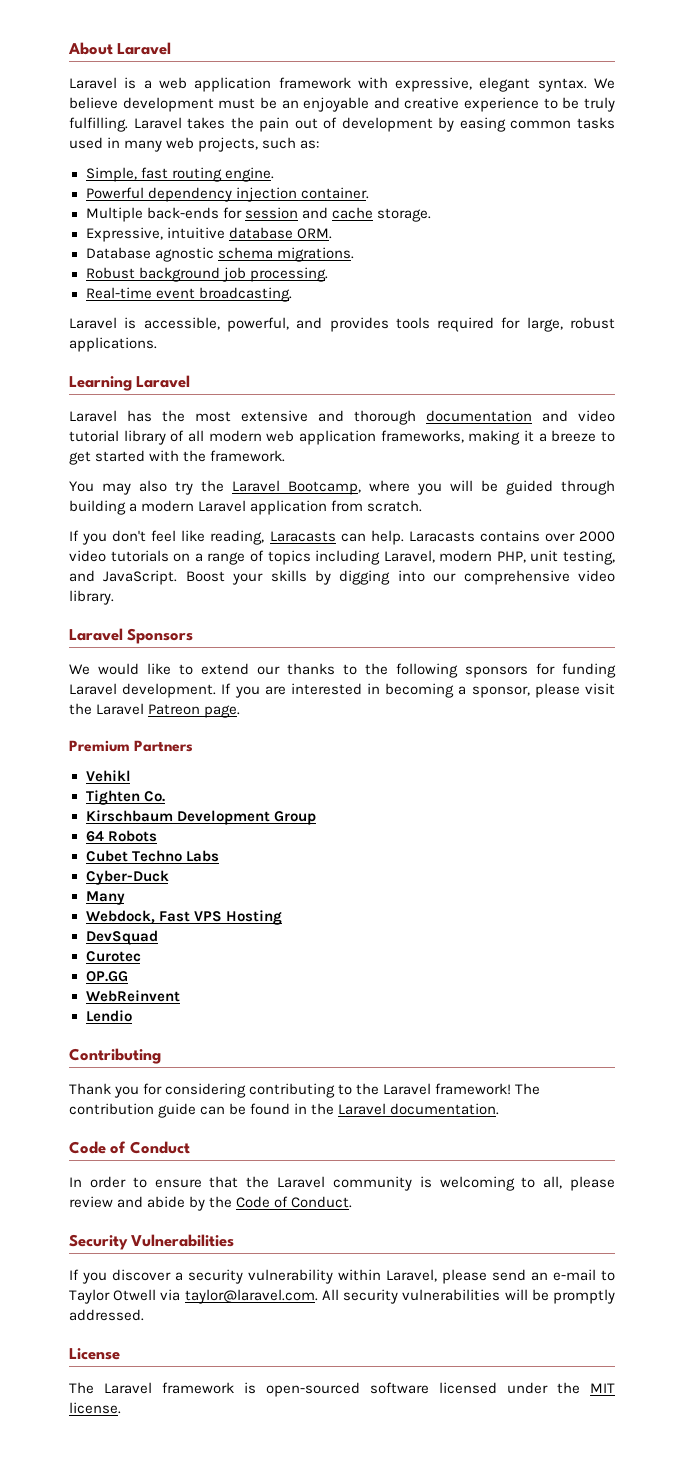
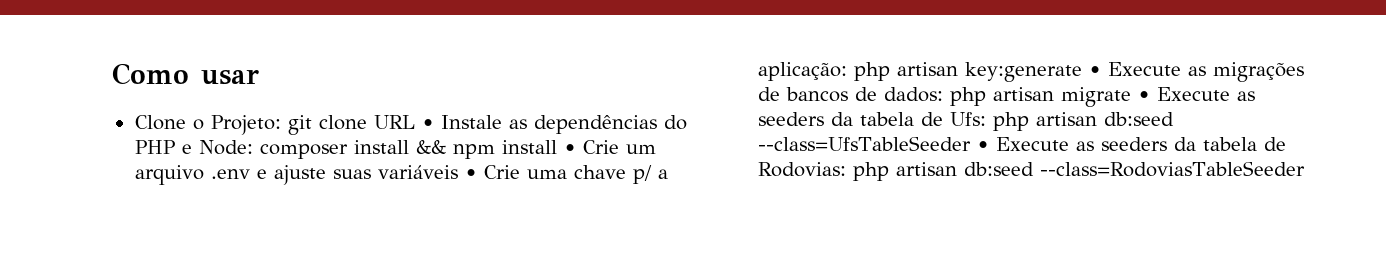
- About Laravel
- Laravel is a web application framework with expressive, elegant syntax. We believe development must be an enjoyable and creative experience to be truly fulfilling. Laravel takes the pain out of development by easing common tasks used in many web projects, such as:
- Simple, fast routing engine.
- Powerful dependency injection container.
- Multiple back-ends for session and cache storage.
- Expressive, intuitive database ORM.
- Database agnostic schema migrations.
- Robust background job processing.
- Real-time event broadcasting.
- Laravel is accessible, powerful, and provides tools required for large, robust applications.
- Learning Laravel
- Laravel has the most extensive and thorough documentation and video tutorial library of all modern web application frameworks, making it a breeze to get started with the framework.
- You may also try the Laravel Bootcamp, where you will be guided through building a modern Laravel application from scratch.
- If you don't feel like reading, Laracasts can help. Laracasts contains over 2000 video tutorials on a range of topics including Laravel, modern PHP, unit testing, and JavaScript. Boost your skills by digging into our comprehensive video library.
- Laravel Sponsors
- We would like to extend our thanks to the following sponsors for funding Laravel development. If you are interested in becoming a sponsor, please visit the Laravel Patreon page.
- Premium Partners
- Vehikl
- Tighten Co.
- Kirschbaum Development Group
- 64 Robots
- Cubet Techno Labs
- Cyber-Duck
- Many
- Webdock, Fast VPS Hosting
- DevSquad
- Curotec
- OP.GG
- WebReinvent
- Lendio
- Contributing
- Thank you for considering contributing to the Laravel framework! The contribution guide can be found in the Laravel documentation.
- Code of Conduct
- In order to ensure that the Laravel community is welcoming to all, please review and abide by the Code of Conduct.
- Security Vulnerabilities
- If you discover a security vulnerability within Laravel, please send an e-mail to Taylor Otwell via taylor@laravel.com. All security vulnerabilities will be promptly addressed.
- License
- The Laravel framework is open-sourced software licensed under the MIT license.
+ Como usar
+ Clone o Projeto: git clone URL • Instale as dependências do PHP e Node: composer install && npm install • Crie um arquivo .env e ajuste suas variáveis • Crie uma chave p/ a aplicação: php artisan key:generate • Execute as migrações de bancos de dados: php artisan migrate • Execute as seeders da tabela de Ufs: php artisan db:seed --class=UfsTableSeeder • Execute as seeders da tabela de Rodovias: php artisan db:seed --class=RodoviasTableSeeder

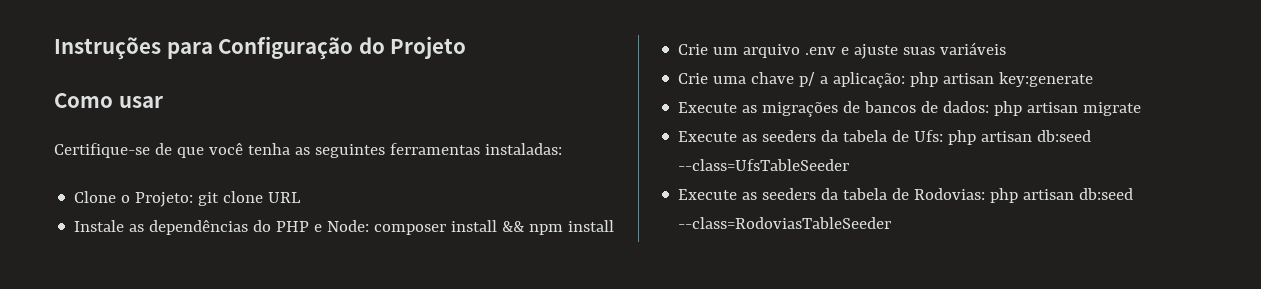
+ Instruções para Configuração do Projeto
  Como usar
+ Certifique-se de que você tenha as seguintes ferramentas instaladas:
- git clone URL • Instale as dependências do PHP e Node:
+ git clone URL
+ Instale as dependências do PHP e Node:
- composer install && npm install • Crie um arquivo .env e ajuste suas variáveis • Crie uma chave p/ a aplicação:
+ composer install && npm install
+ Crie um arquivo .env e ajuste suas variáveis
+ Crie uma chave p/ a aplicação:
- php artisan key:generate • Execute as migrações de bancos de dados:
+ php artisan key:generate
+ Execute as migrações de bancos de dados:
- php artisan migrate • Execute as seeders da tabela de Ufs:
+ php artisan migrate
+ Execute as seeders da tabela de Ufs:
- php artisan db:seed --class=UfsTableSeeder • Execute as seeders da tabela de Rodovias:
+ php artisan db:seed --class=UfsTableSeeder
+ Execute as seeders da tabela de Rodovias:

